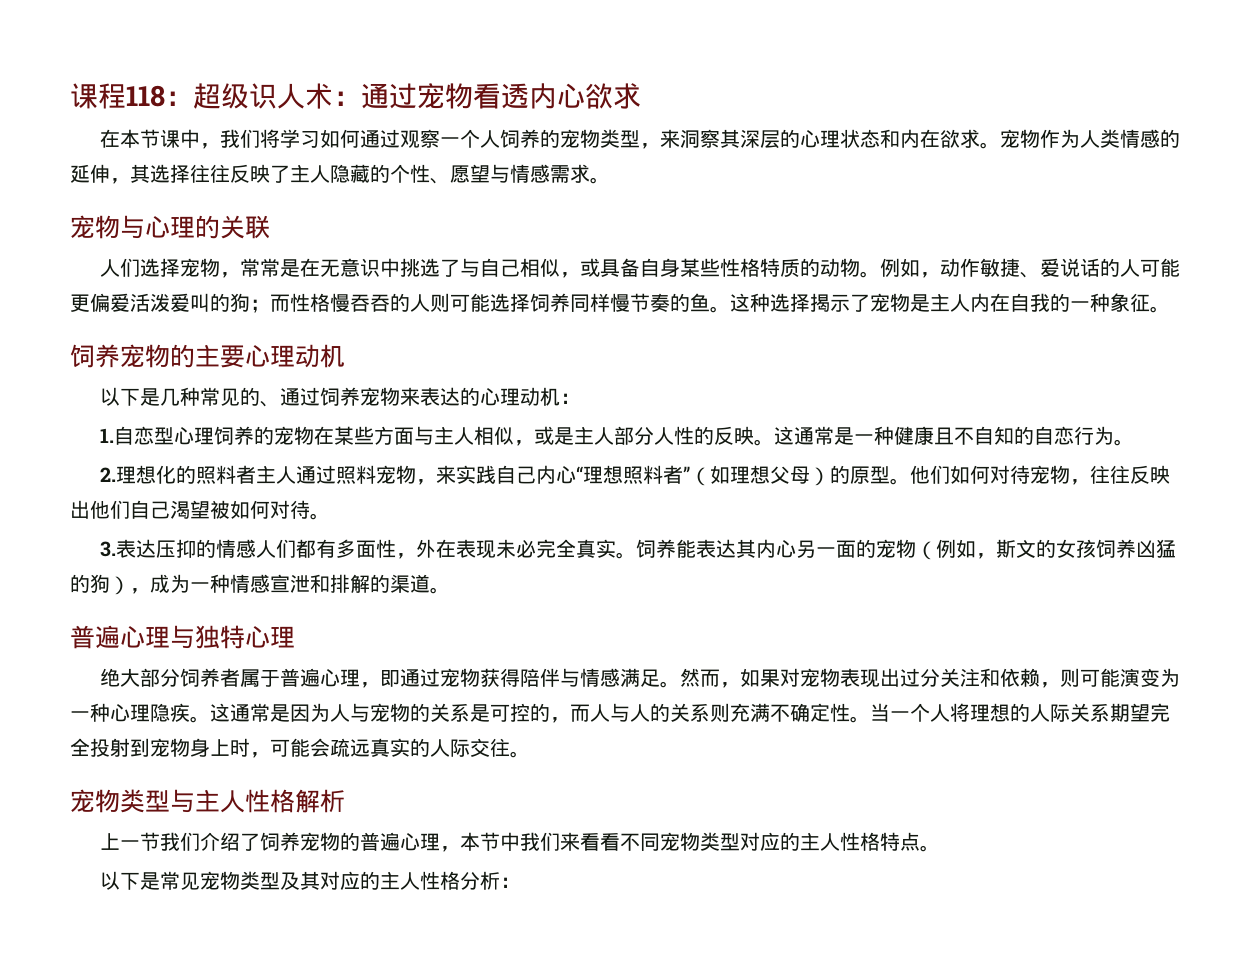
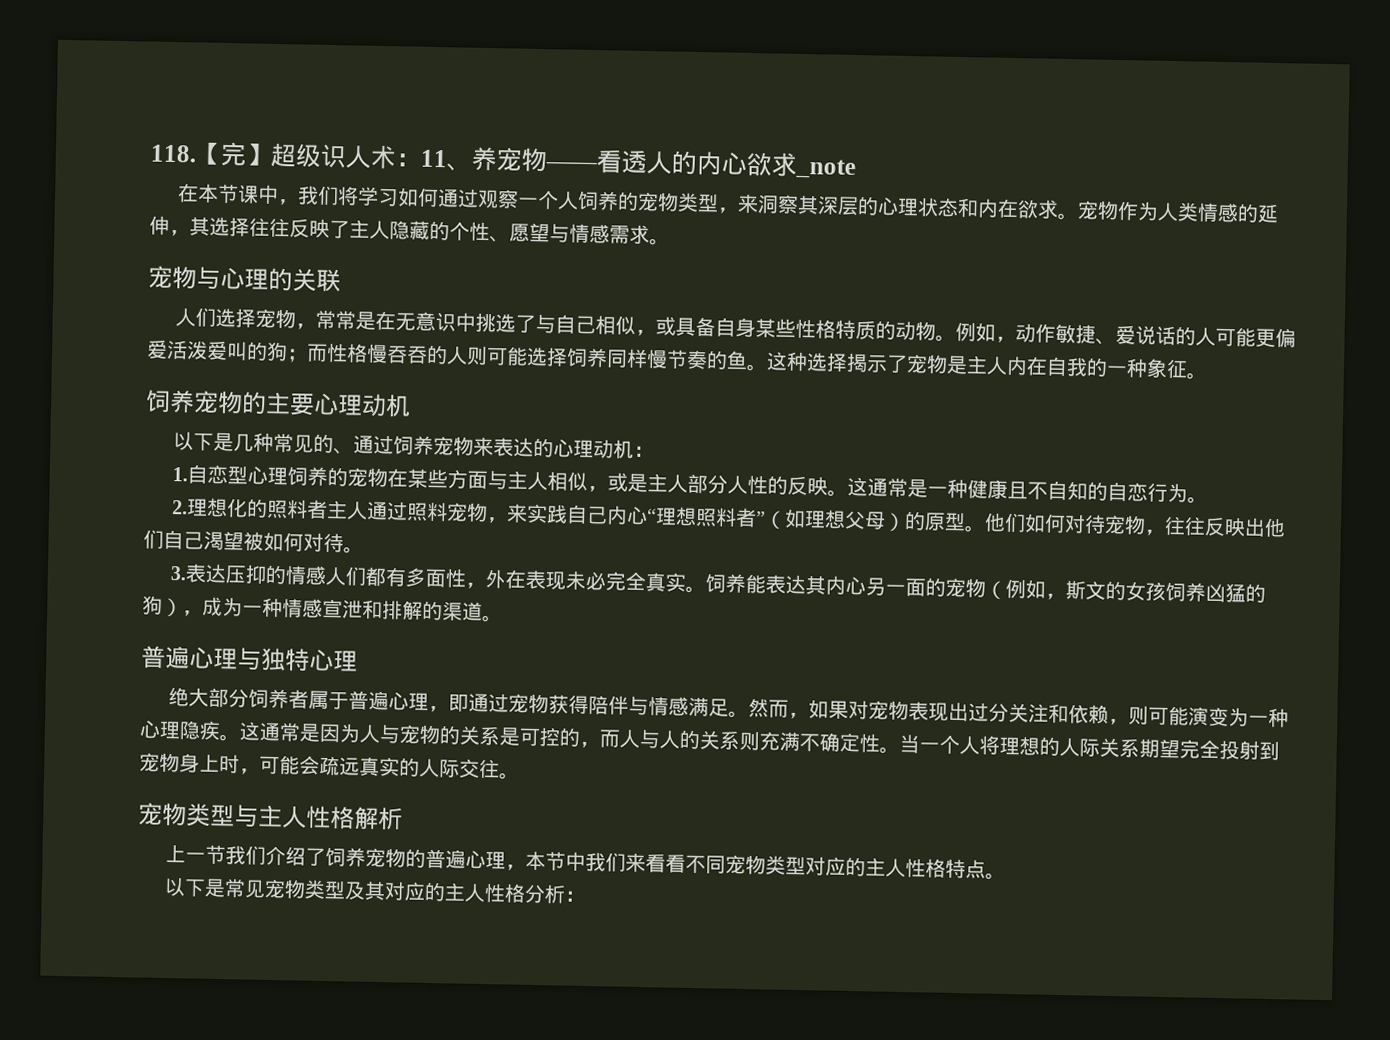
- 课程118：超级识人术：通过宠物看透内心欲求
+ 118.【完】超级识人术：11、养宠物——看透人的内心欲求_note

